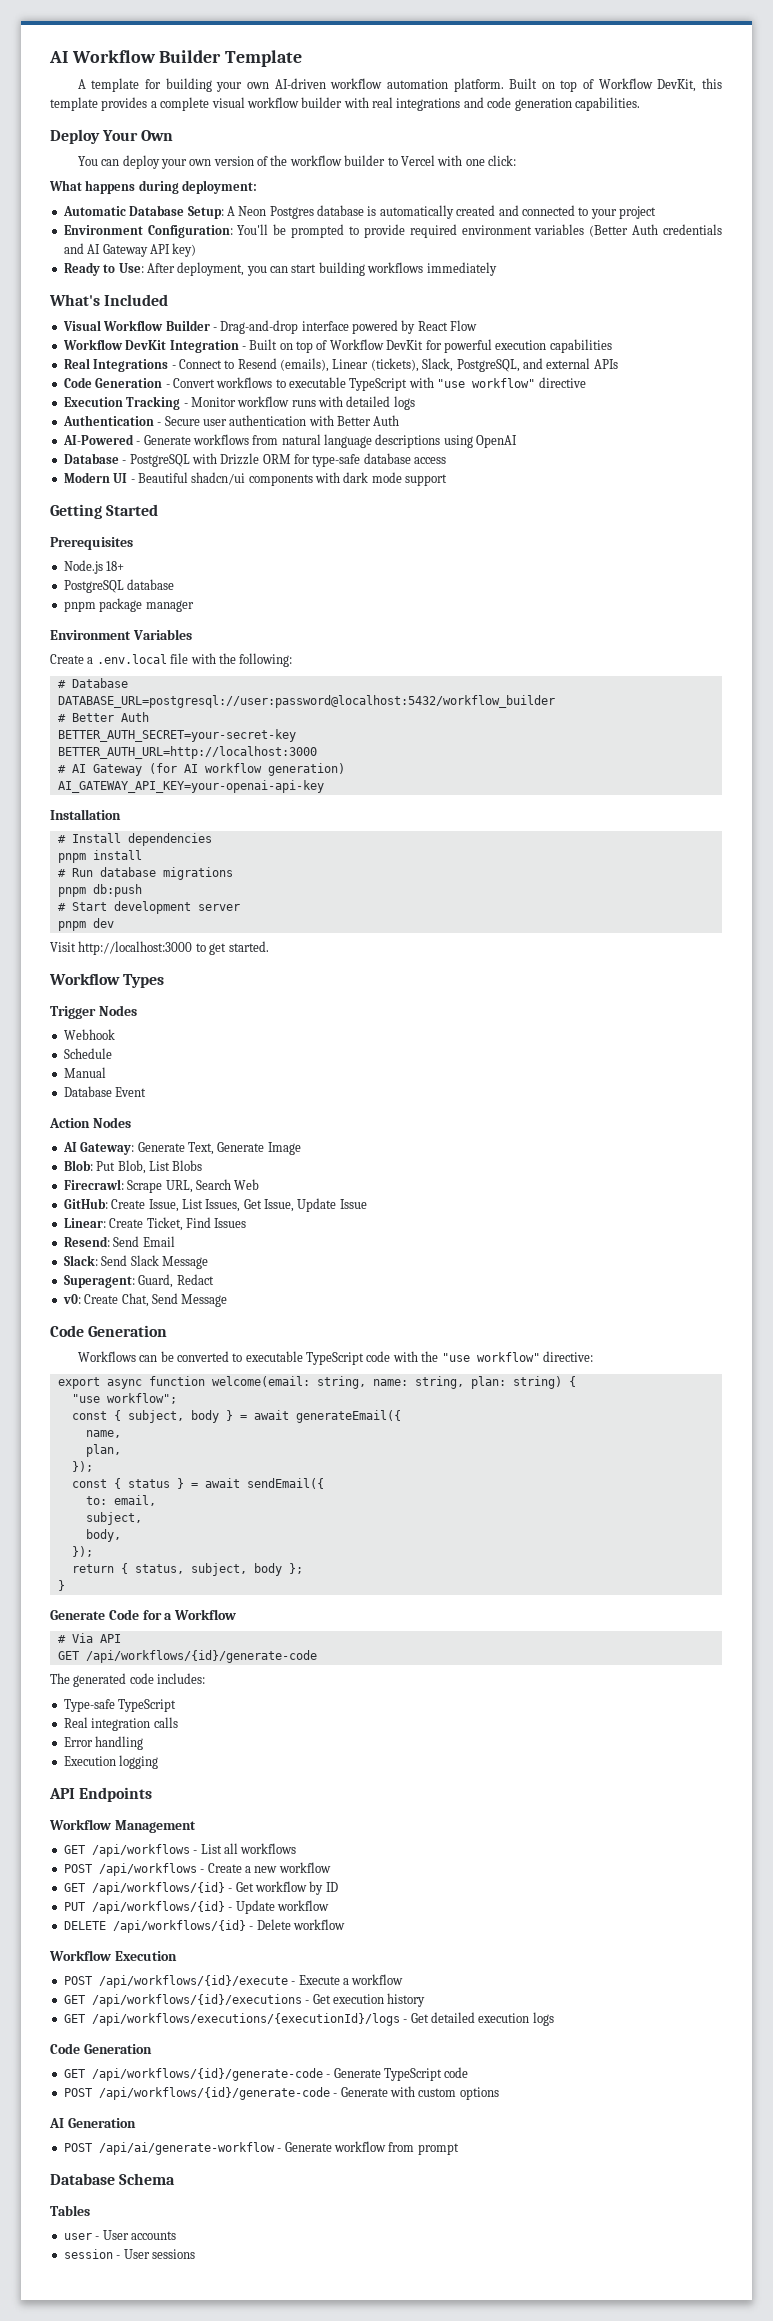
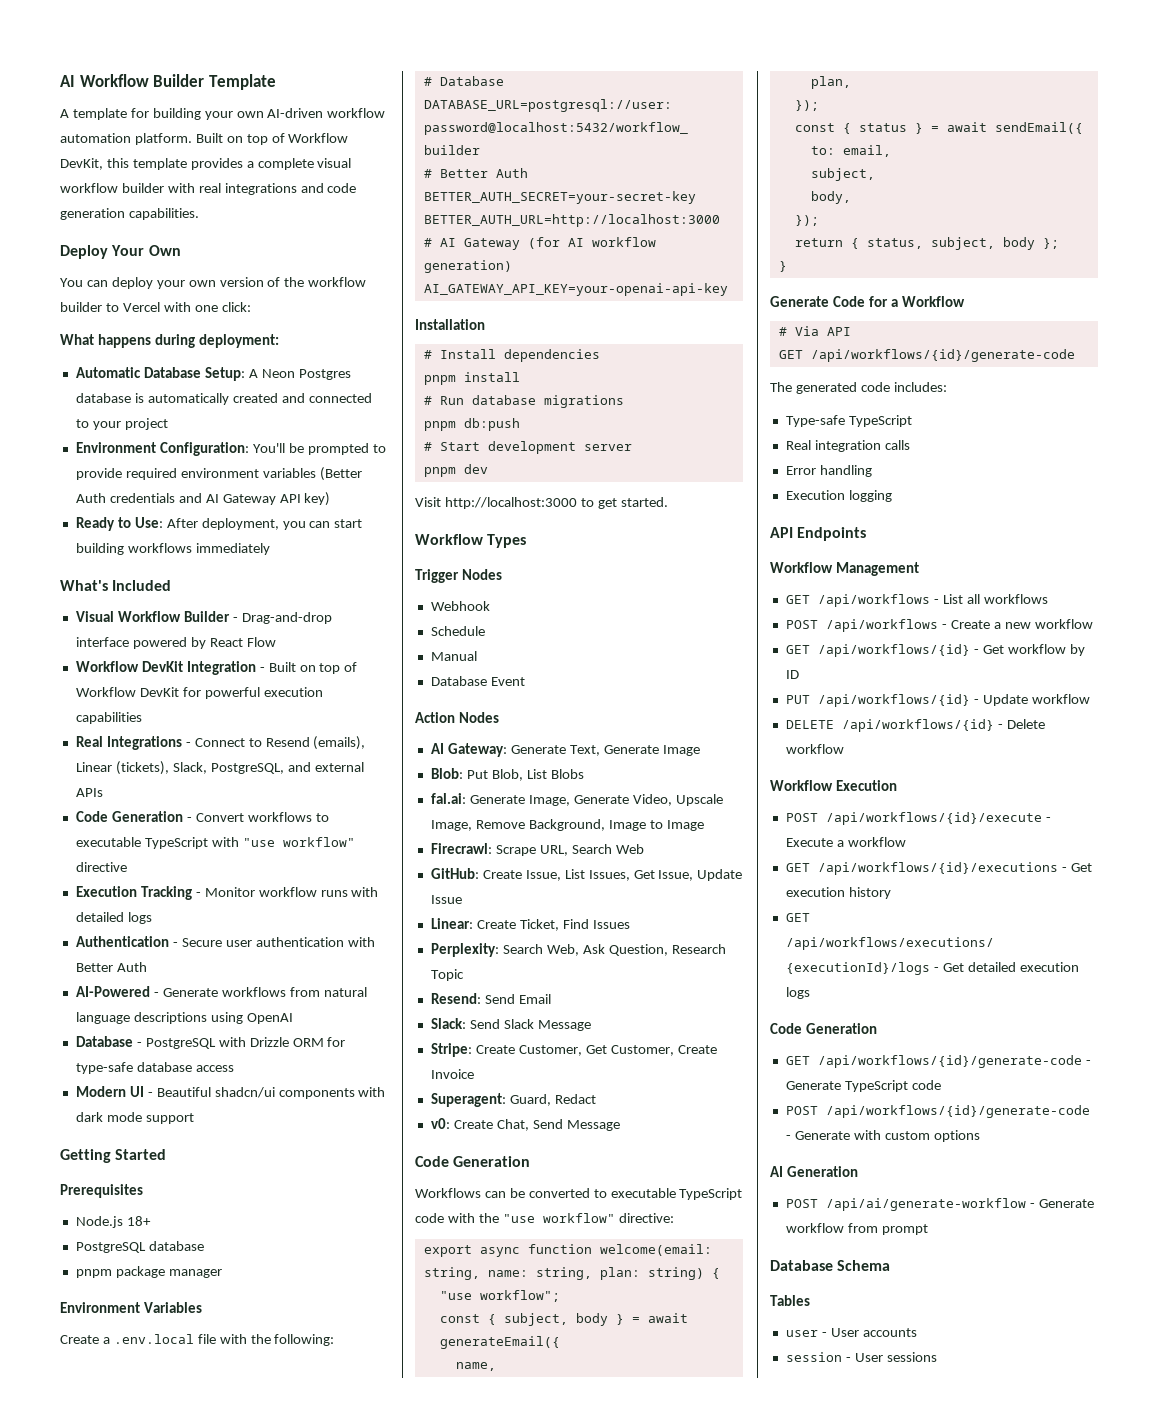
+ fal.ai: Generate Image, Generate Video, Upscale Image, Remove Background, Image to Image
+ Perplexity: Search Web, Ask Question, Research Topic
+ Stripe: Create Customer, Get Customer, Create Invoice

